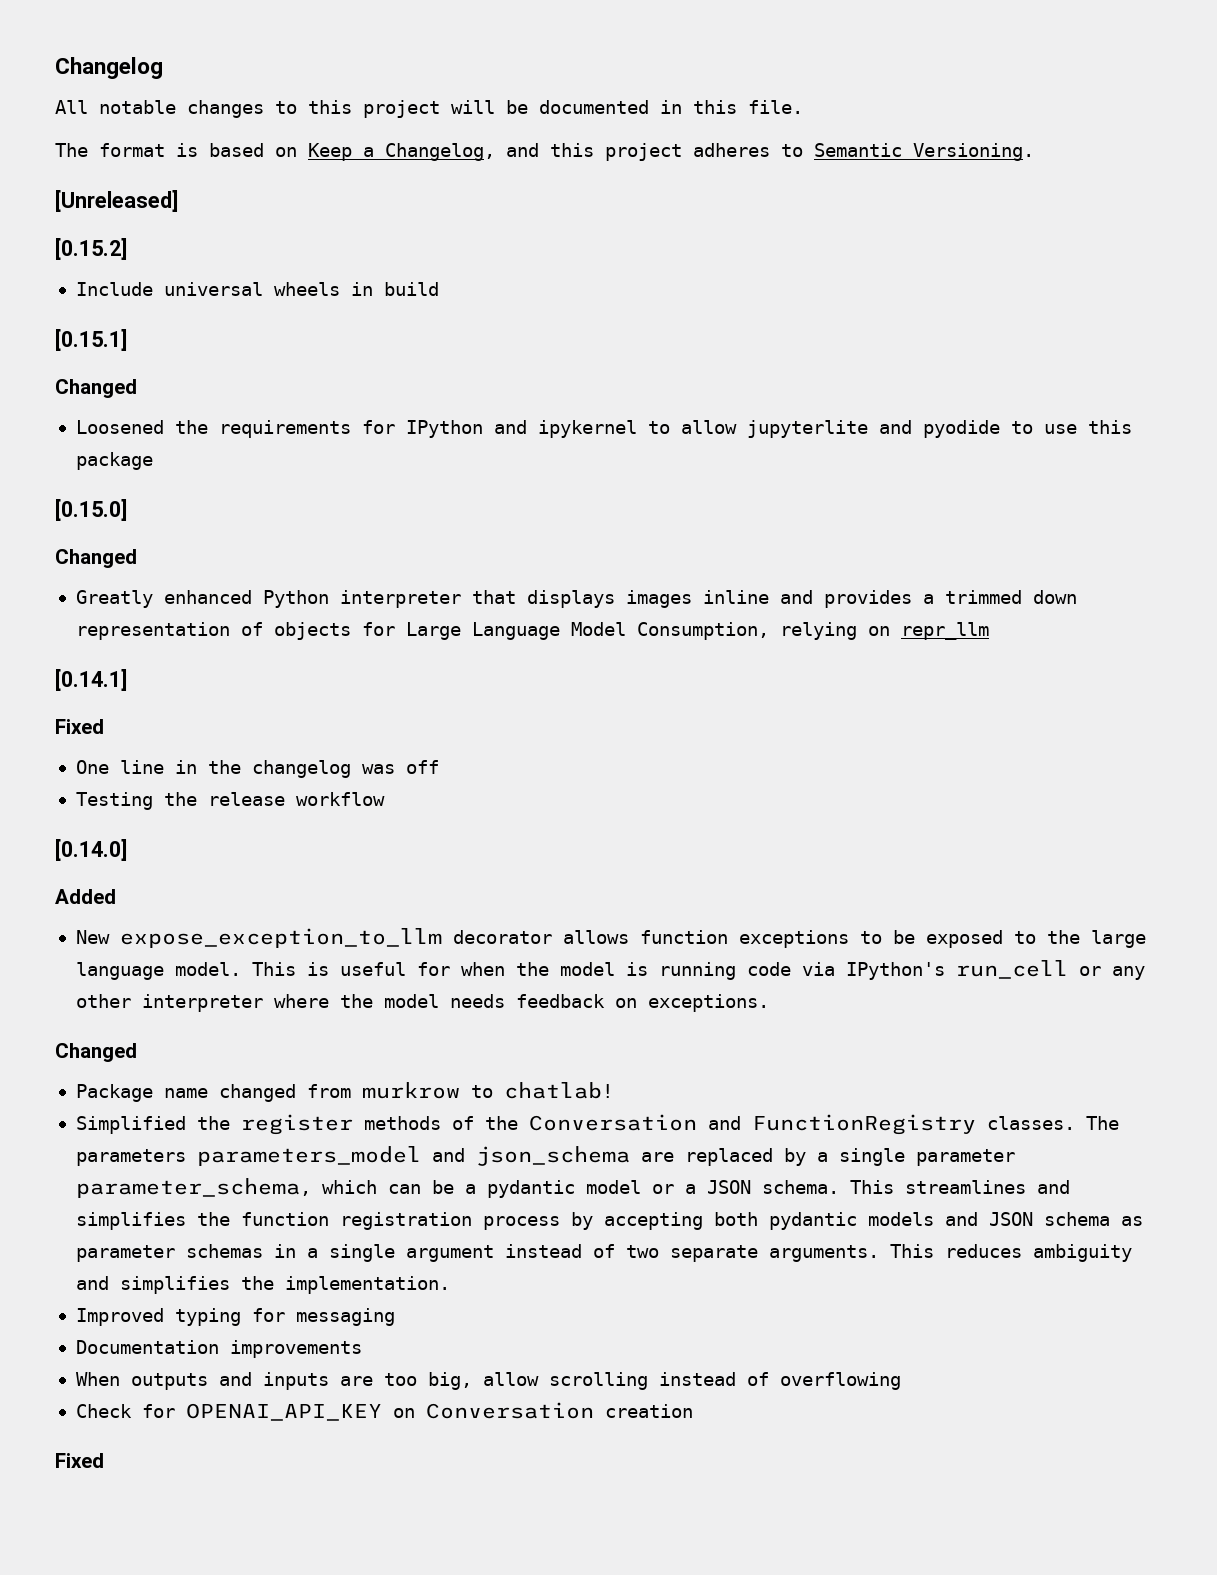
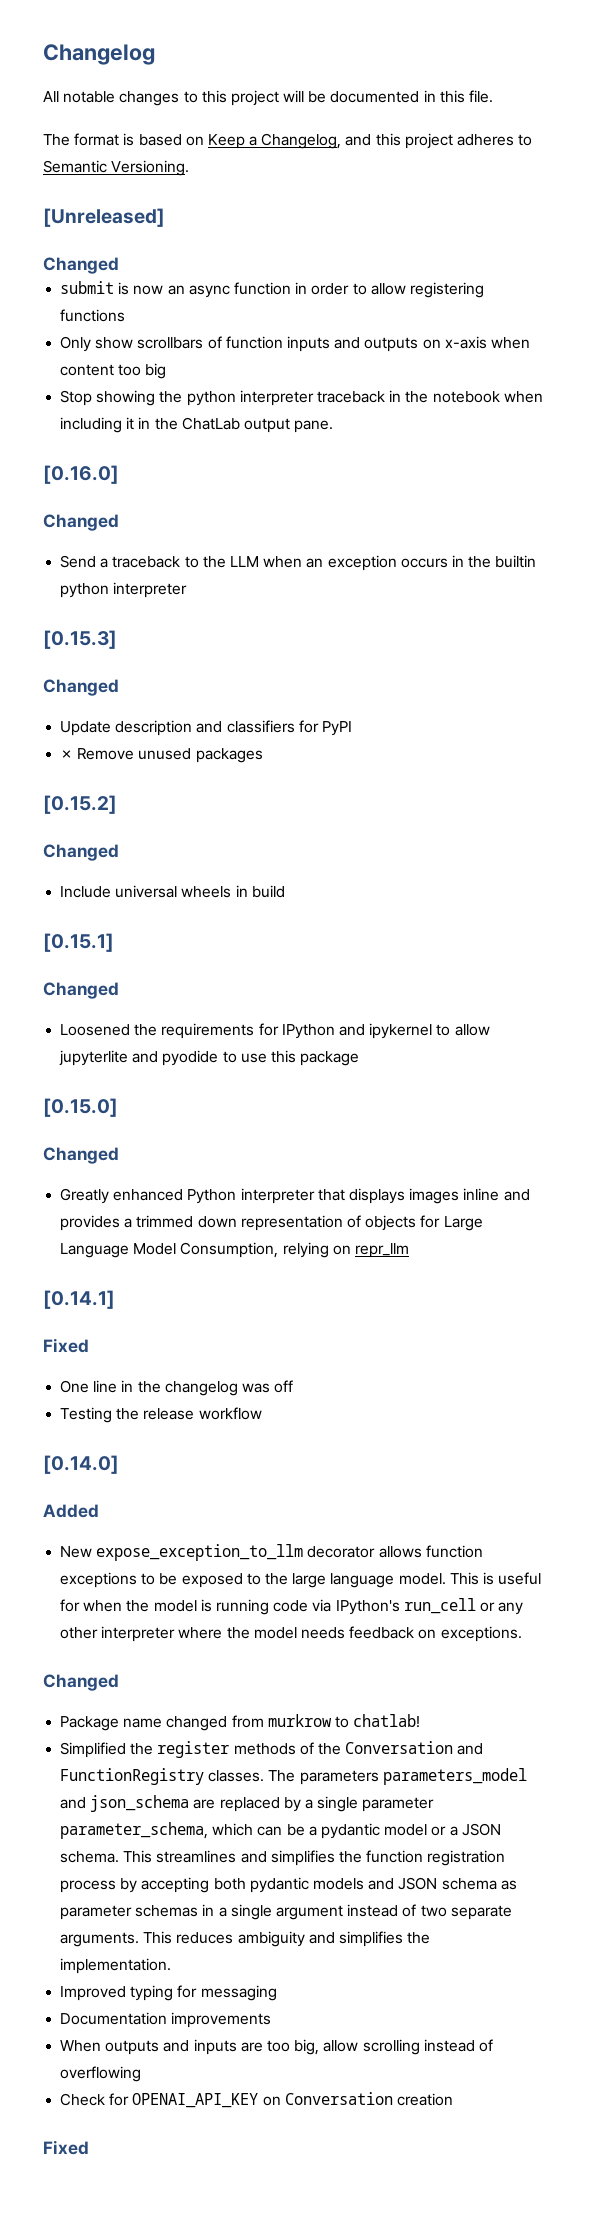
  [Unreleased]
+ Changed
+ submit is now an async function in order to allow registering functions
+ Only show scrollbars of function inputs and outputs on x-axis when content too big
+ Stop showing the python interpreter traceback in the notebook when including it in the ChatLab output pane.
+ [0.16.0]
+ Changed
+ Send a traceback to the LLM when an exception occurs in the builtin python interpreter
+ [0.15.3]
+ Changed
+ Update description and classifiers for PyPI
+ ✗ Remove unused packages
  [0.15.2]
+ Changed

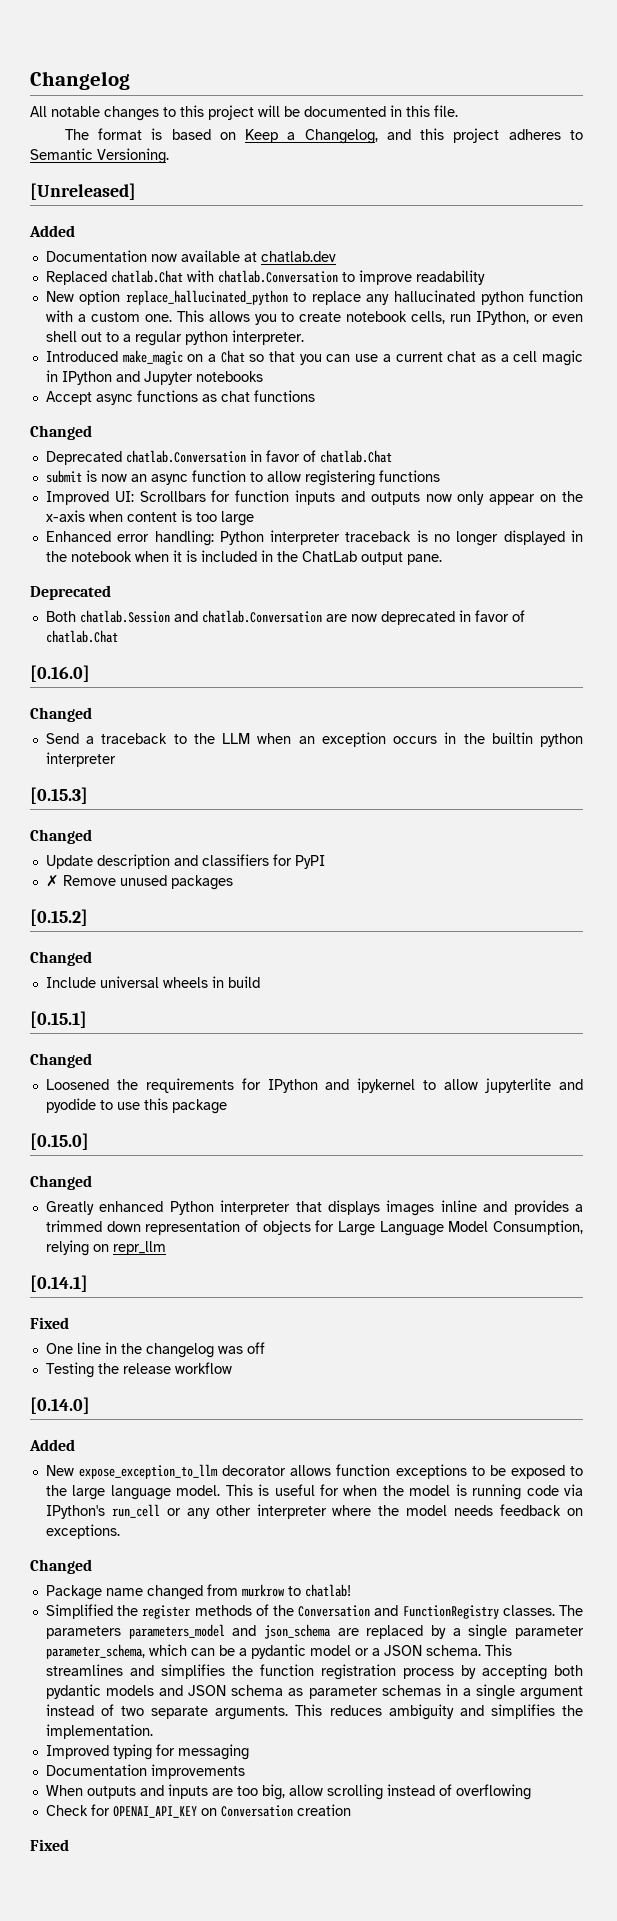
  [Unreleased]
+ Added
+ Documentation now available at chatlab.dev
+ Replaced chatlab.Chat with chatlab.Conversation to improve readability
+ New option replace_hallucinated_python to replace any hallucinated python function with a custom one. This allows you to create notebook cells, run IPython, or even shell out to a regular python interpreter.
+ Introduced make_magic on a Chat so that you can use a current chat as a cell magic in IPython and Jupyter notebooks
+ Accept async functions as chat functions
  Changed
+ Deprecated chatlab.Conversation in favor of chatlab.Chat
- submit is now an async function in order to allow registering functions
+ submit is now an async function to allow registering functions
- Only show scrollbars of function inputs and outputs on x-axis when content too big
- Stop showing the python interpreter traceback in the notebook when including it in the ChatLab output pane.
+ Improved UI: Scrollbars for function inputs and outputs now only appear on the x-axis when content is too large
+ Enhanced error handling: Python interpreter traceback is no longer displayed in the notebook when it is included in the ChatLab output pane.
+ Deprecated
+ Both chatlab.Session and chatlab.Conversation are now deprecated in favor of chatlab.Chat

